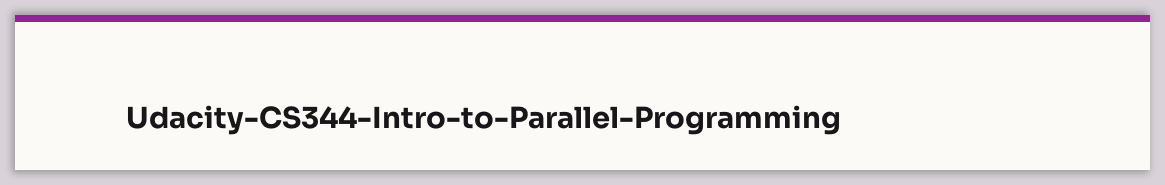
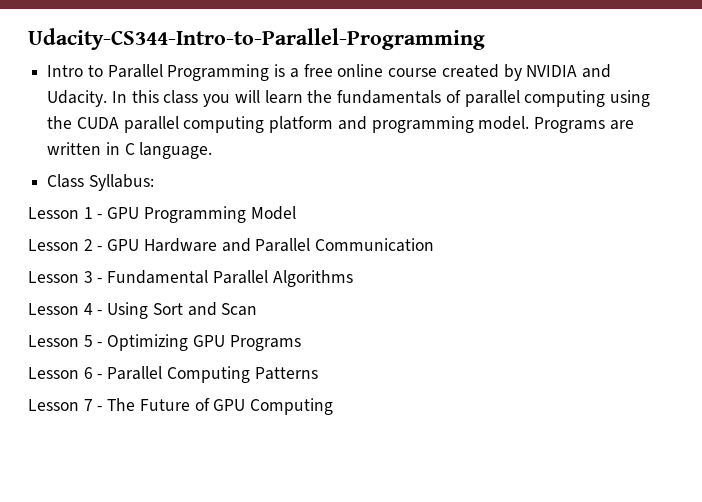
+ Intro to Parallel Programming is a free online course created by NVIDIA and Udacity. In this class you will learn the fundamentals of parallel computing using the CUDA parallel computing platform and programming model. Programs are written in C language.
+ Class Syllabus:
+ Lesson 1 - GPU Programming Model
+ Lesson 2 - GPU Hardware and Parallel Communication
+ Lesson 3 - Fundamental Parallel Algorithms
+ Lesson 4 - Using Sort and Scan
+ Lesson 5 - Optimizing GPU Programs
+ Lesson 6 - Parallel Computing Patterns
+ Lesson 7 - The Future of GPU Computing

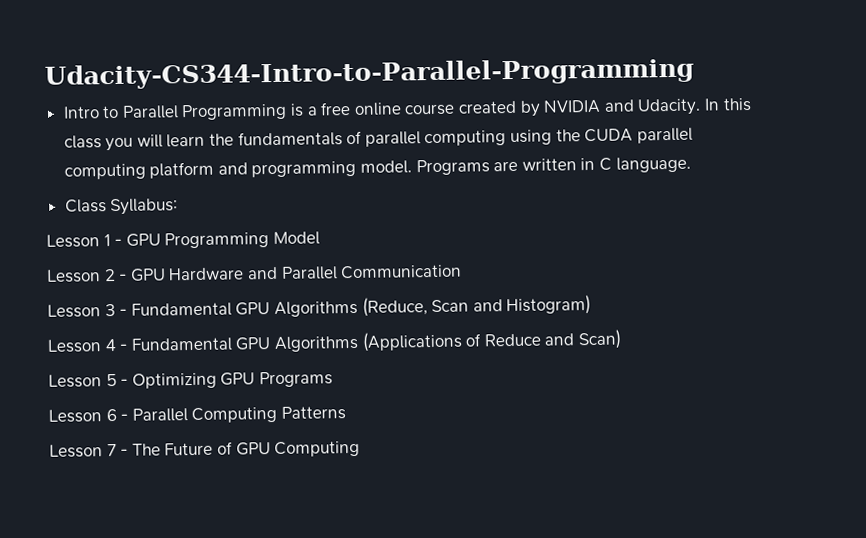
- Lesson 3 - Fundamental Parallel Algorithms
+ Lesson 3 - Fundamental GPU Algorithms (Reduce, Scan and Histogram)
- Lesson 4 - Using Sort and Scan
+ Lesson 4 - Fundamental GPU Algorithms (Applications of Reduce and Scan)

